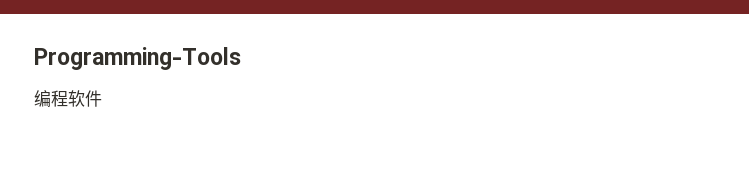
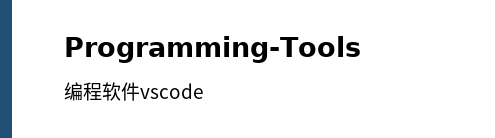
- 编程软件
+ 编程软件vscode

